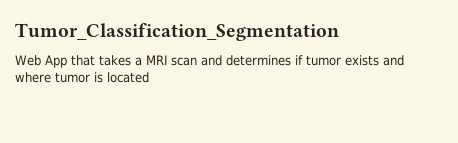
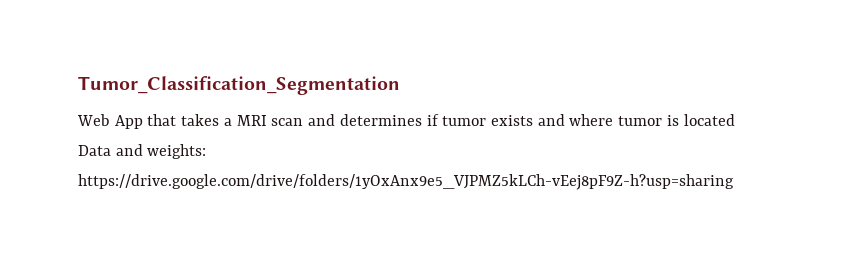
- Web App that takes a MRI scan and determines if tumor exists and where tumor is located
+ Web App that takes a MRI scan and determines if tumor exists and where tumor is located Data and weights: https://drive.google.com/drive/folders/1yOxAnx9e5_VJPMZ5kLCh-vEej8pF9Z-h?usp=sharing

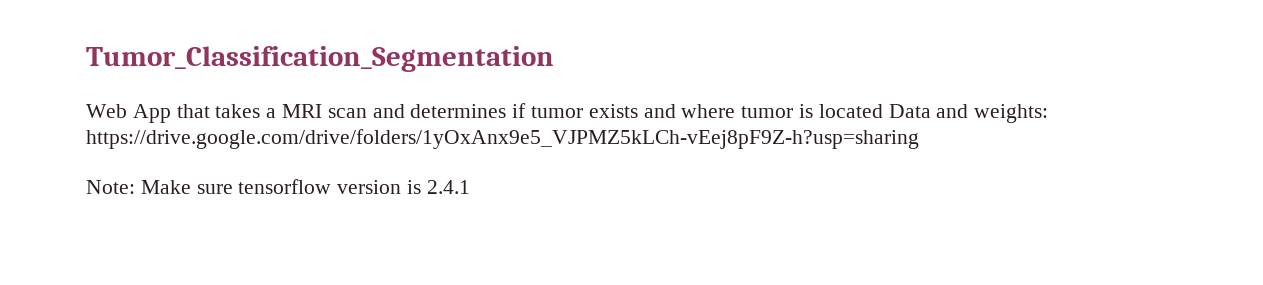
+ Note: Make sure tensorflow version is 2.4.1

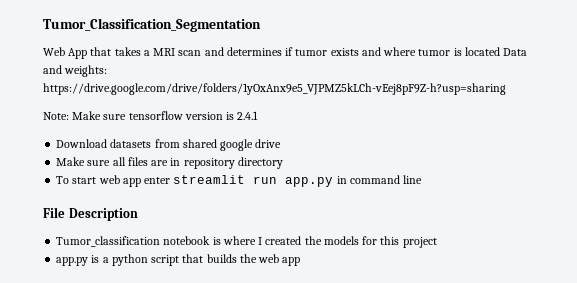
+ Download datasets from shared google drive
+ Make sure all files are in repository directory
+ To start web app enter streamlit run app.py in command line
+ File Description
+ Tumor_classification notebook is where I created the models for this project
+ app.py is a python script that builds the web app

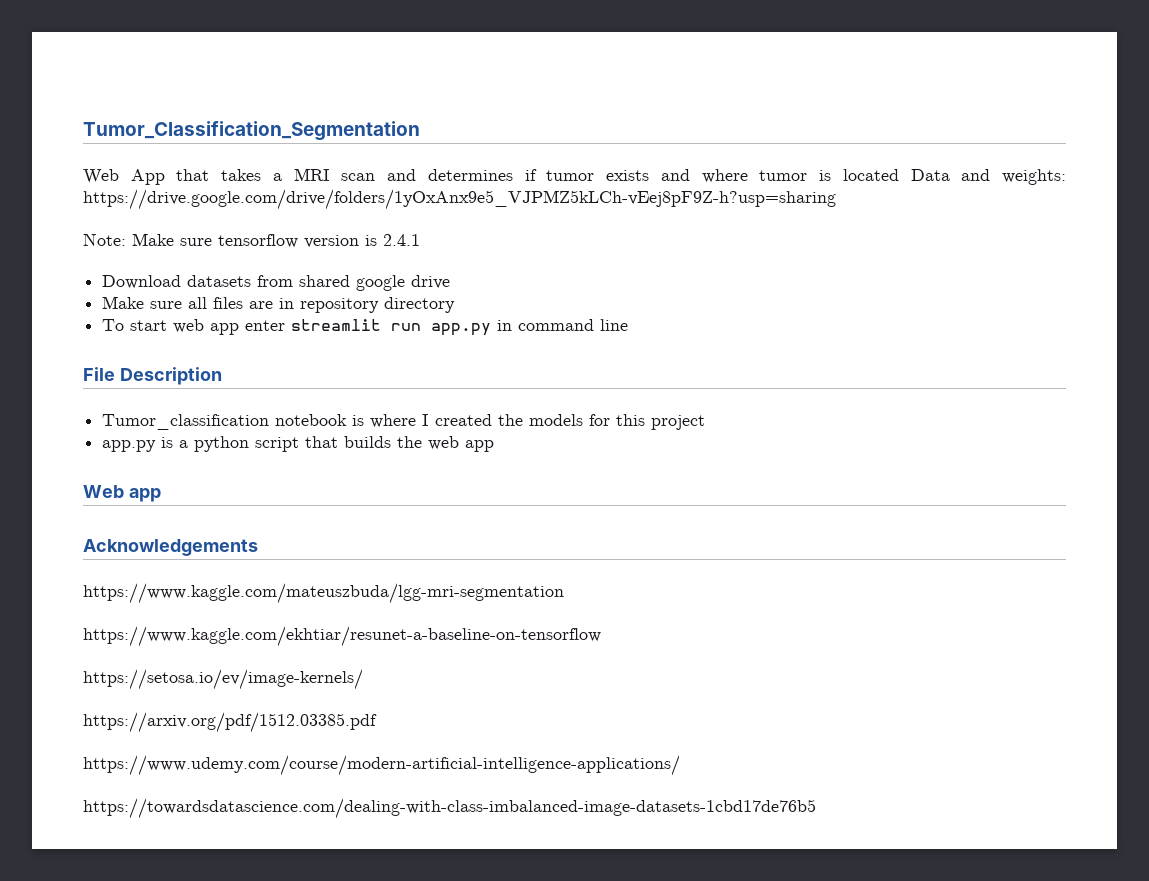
+ Web app
+ Acknowledgements
+ https://www.kaggle.com/mateuszbuda/lgg-mri-segmentation
+ https://www.kaggle.com/ekhtiar/resunet-a-baseline-on-tensorflow
+ https://setosa.io/ev/image-kernels/
+ https://arxiv.org/pdf/1512.03385.pdf
+ https://www.udemy.com/course/modern-artificial-intelligence-applications/
+ https://towardsdatascience.com/dealing-with-class-imbalanced-image-datasets-1cbd17de76b5

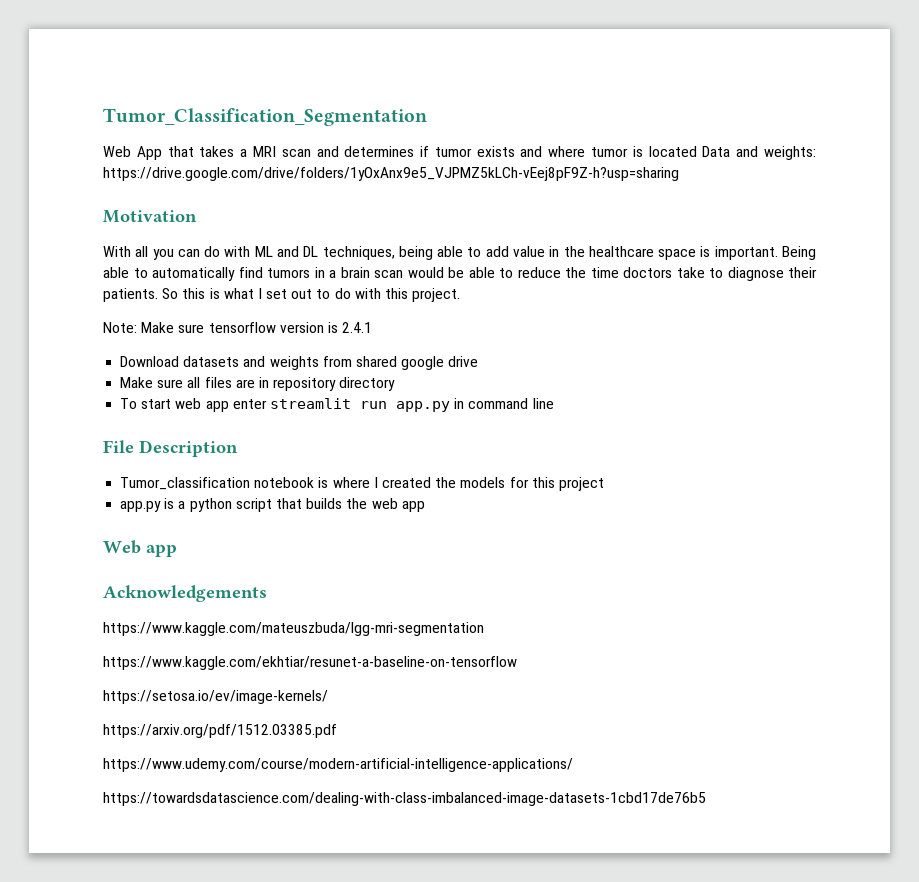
+ Motivation
+ With all you can do with ML and DL techniques, being able to add value in the healthcare space is important. Being able to automatically find tumors in a brain scan would be able to reduce the time doctors take to diagnose their patients. So this is what I set out to do with this project.
- Download datasets from shared google drive
+ Download datasets and weights from shared google drive

